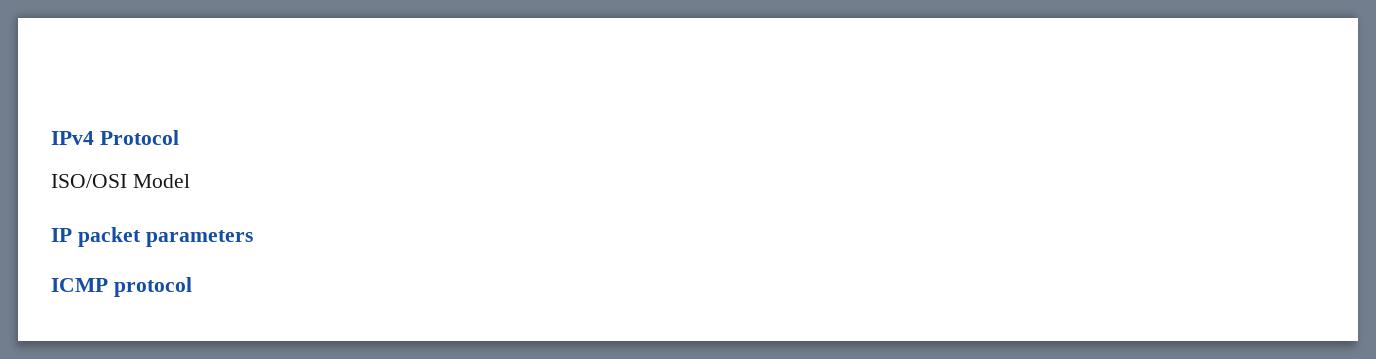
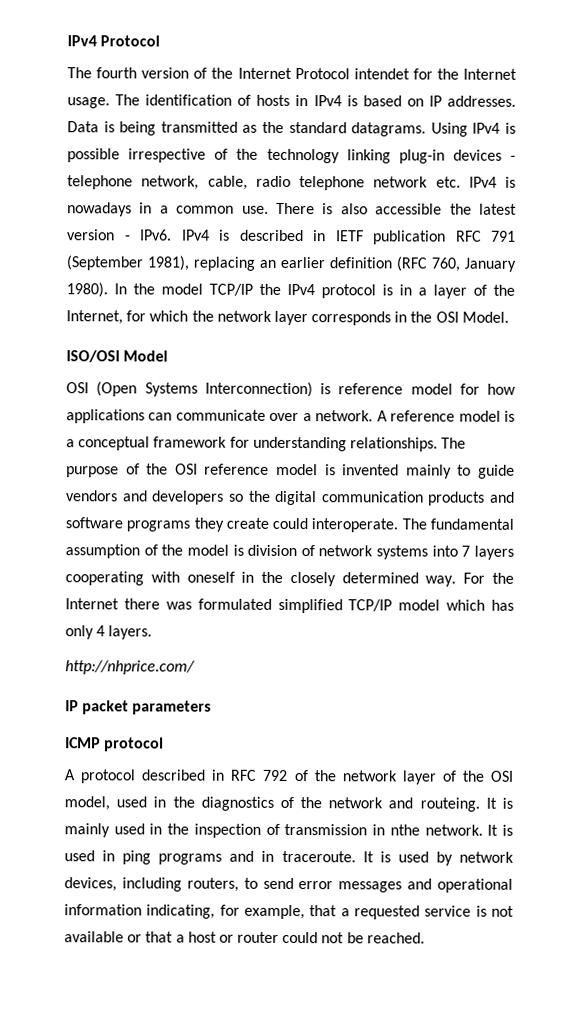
+ The fourth version of the Internet Protocol intendet for the Internet usage. The identification of hosts in IPv4 is based on IP addresses. Data is being transmitted as the standard datagrams. Using IPv4 is possible irrespective of the technology linking plug-in devices - telephone network, cable, radio telephone network etc. IPv4 is nowadays in a common use. There is also accessible the latest version - IPv6. IPv4 is described in IETF publication RFC 791 (September 1981), replacing an earlier definition (RFC 760, January 1980). In the model TCP/IP the IPv4 protocol is in a layer of the Internet, for which the network layer corresponds in the OSI Model.
  ISO/OSI Model
+ OSI (Open Systems Interconnection) is reference model for how applications can communicate over a network. A reference model is a conceptual framework for understanding relationships. The purpose of the OSI reference model is invented mainly to guide vendors and developers so the digital communication products and software programs they create could interoperate. The fundamental assumption of the model is division of network systems into 7 layers cooperating with oneself in the closely determined way. For the Internet there was formulated simplified TCP/IP model which has only 4 layers.
+ http://nhprice.com/
+ A protocol described in RFC 792 of the network layer of the OSI model, used in the diagnostics of the network and routeing. It is mainly used in the inspection of transmission in nthe network. It is used in ping programs and in traceroute. It is used by network devices, including routers, to send error messages and operational information indicating, for example, that a requested service is not available or that a host or router could not be reached.

